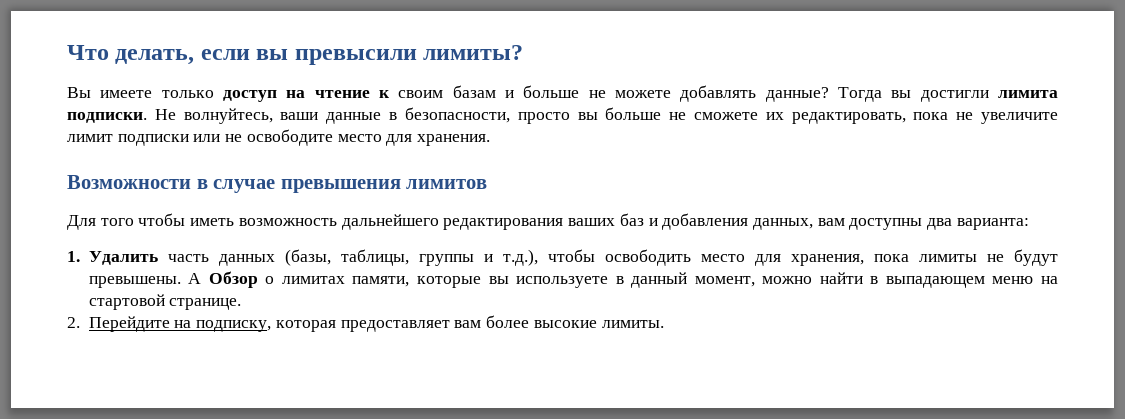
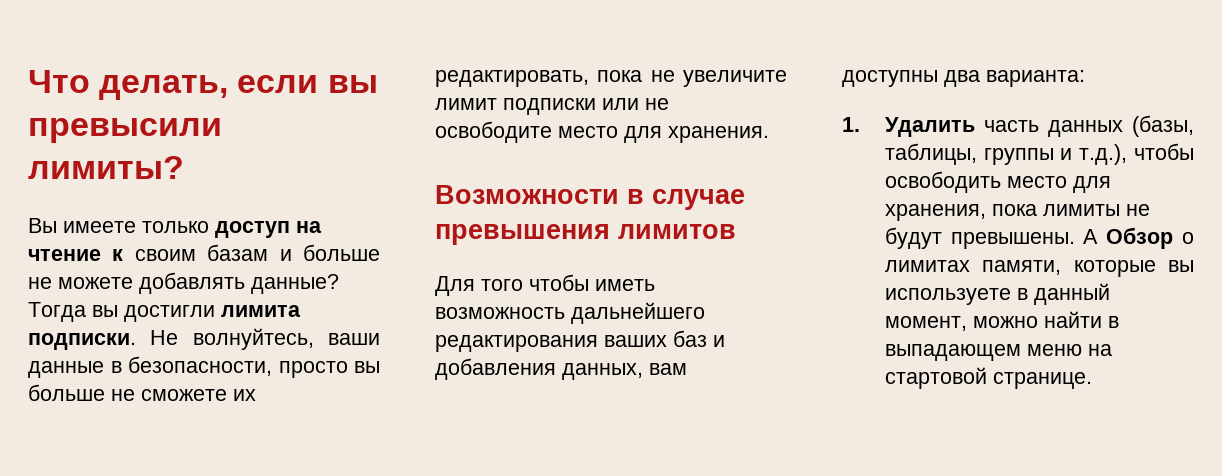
- 2. Перейдите на подписку, которая предоставляет вам более высокие лимиты.

